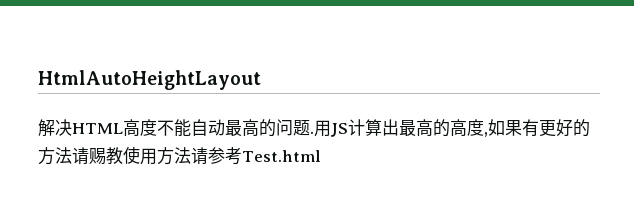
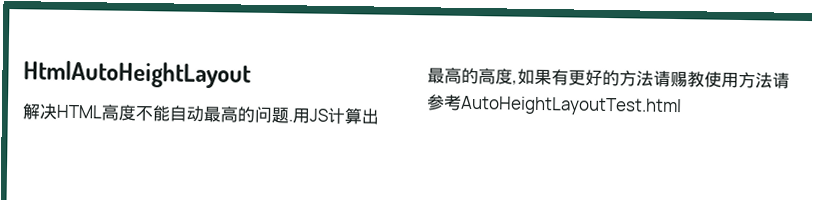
- 用JS计算出最高的高度,如果有更好的方法请赐教使用方法请参考Test.html
+ 用JS计算出最高的高度,如果有更好的方法请赐教使用方法请参考AutoHeightLayoutTest.html

